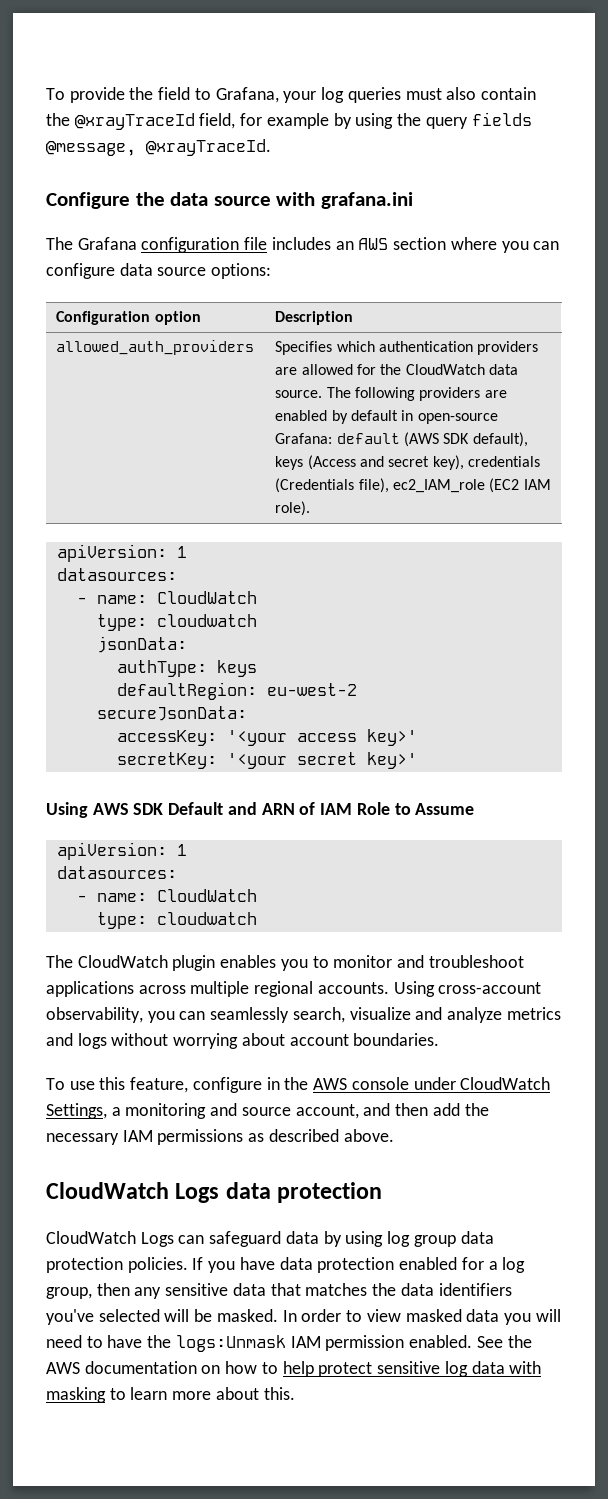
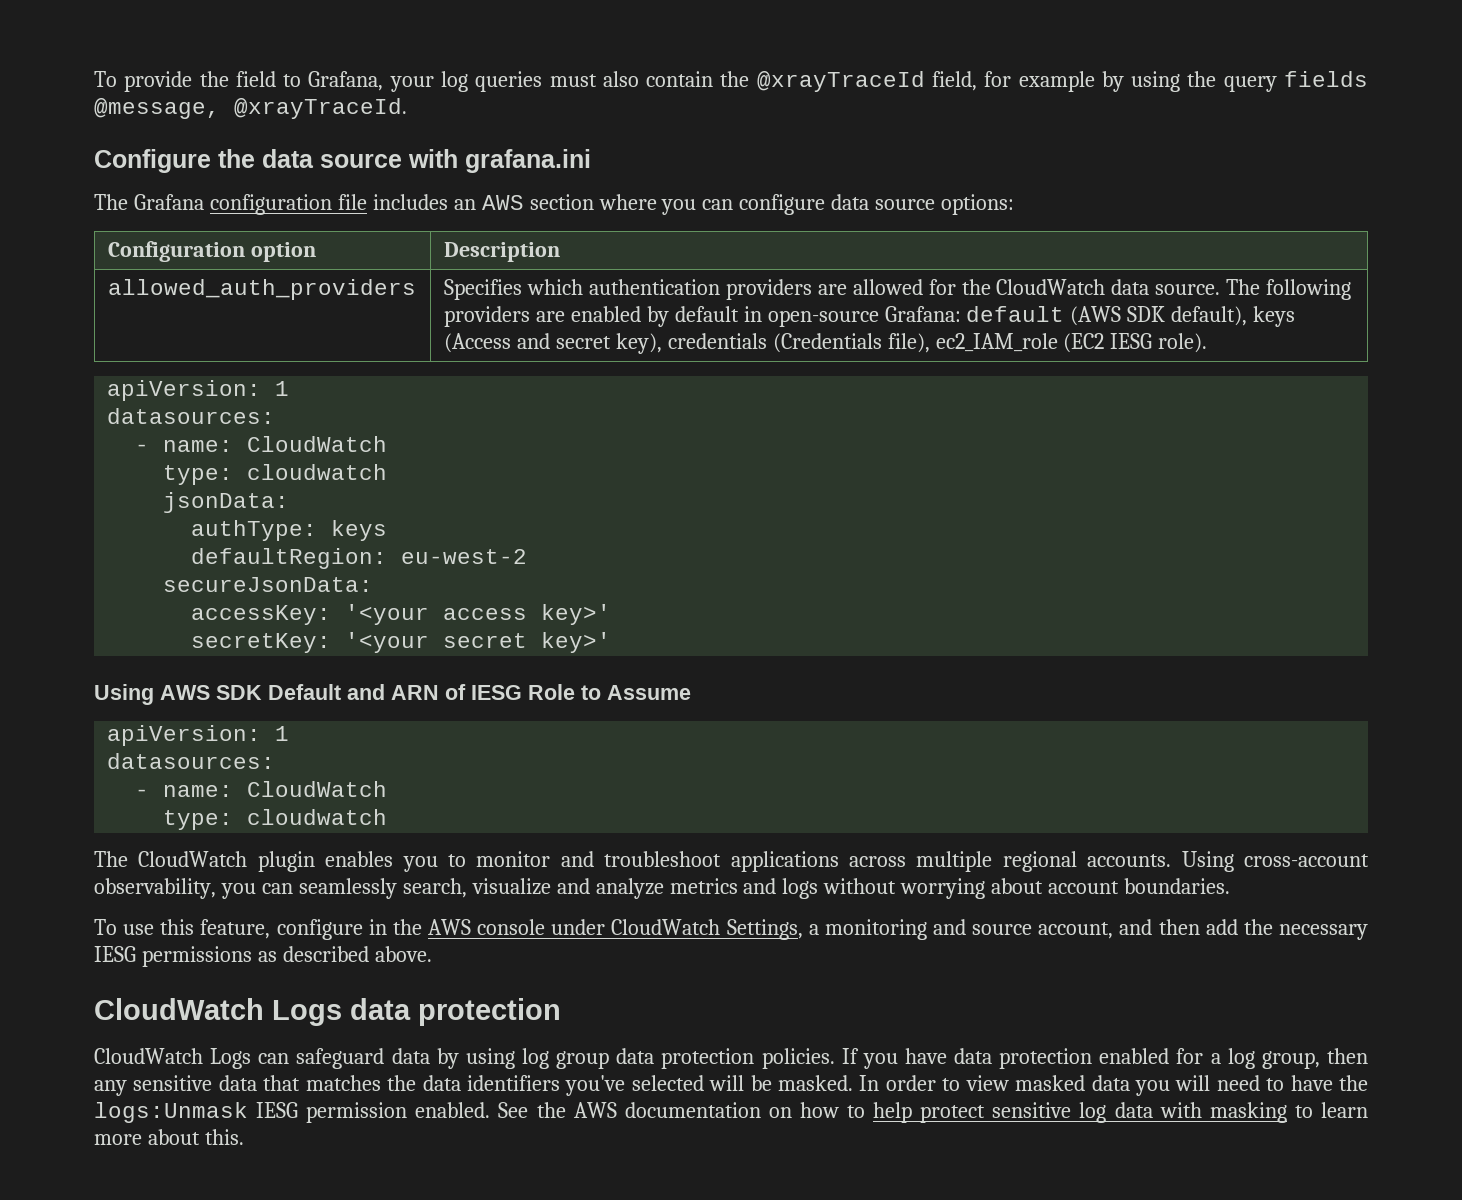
- allowed_auth_providers | Specifies which authentication providers are allowed for the CloudWatch data source. The following providers are enabled by default in open-source Grafana: default (AWS SDK default), keys (Access and secret key), credentials (Credentials file), ec2_IAM_role (EC2 IAM role).
+ allowed_auth_providers | Specifies which authentication providers are allowed for the CloudWatch data source. The following providers are enabled by default in open-source Grafana: default (AWS SDK default), keys (Access and secret key), credentials (Credentials file), ec2_IAM_role (EC2 IESG role).
- Using AWS SDK Default and ARN of IAM Role to Assume
+ Using AWS SDK Default and ARN of IESG Role to Assume
- To use this feature, configure in the AWS console under CloudWatch Settings, a monitoring and source account, and then add the necessary IAM permissions as described above.
+ To use this feature, configure in the AWS console under CloudWatch Settings, a monitoring and source account, and then add the necessary IESG permissions as described above.
- In order to view masked data you will need to have the logs:Unmask IAM permission enabled.
+ In order to view masked data you will need to have the logs:Unmask IESG permission enabled.

